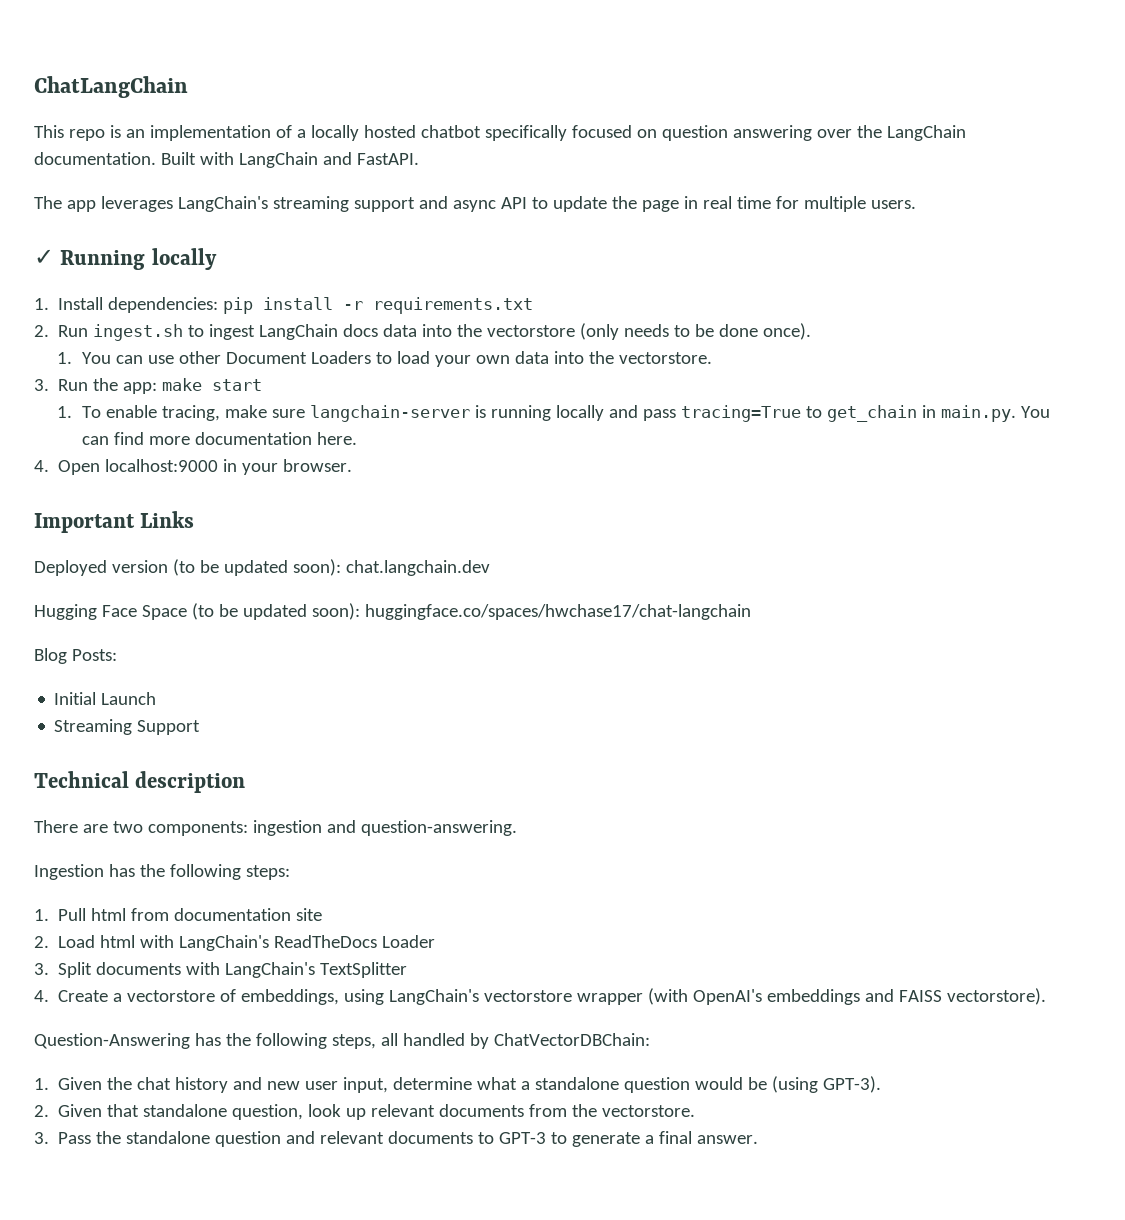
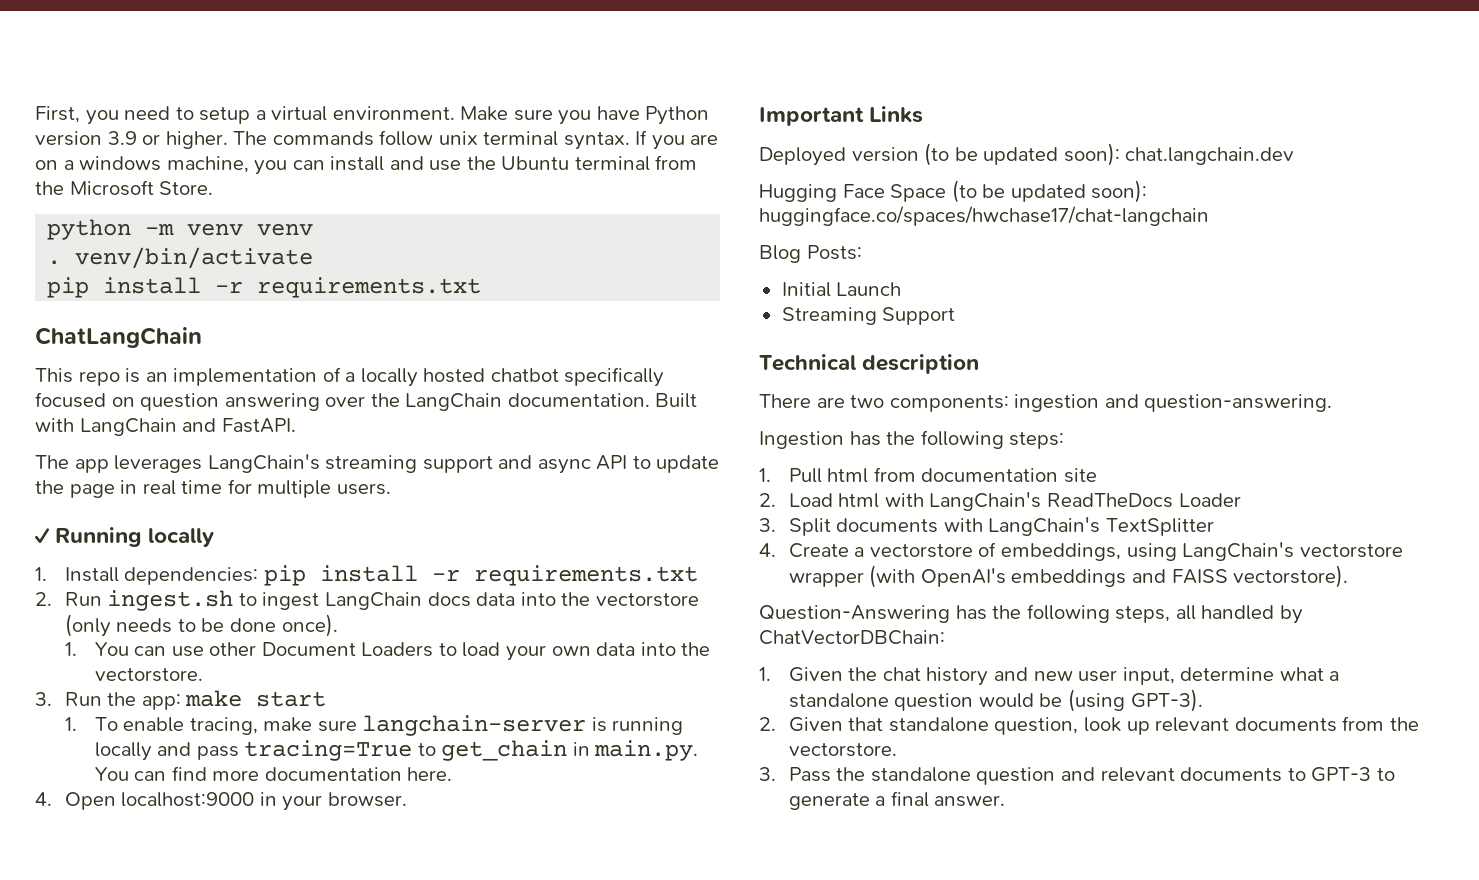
+ First, you need to setup a virtual environment. Make sure you have Python version 3.9 or higher. The commands follow unix terminal syntax. If you are on a windows machine, you can install and use the Ubuntu terminal from the Microsoft Store.
+ python -m venv venv
+ . venv/bin/activate
+ pip install -r requirements.txt

